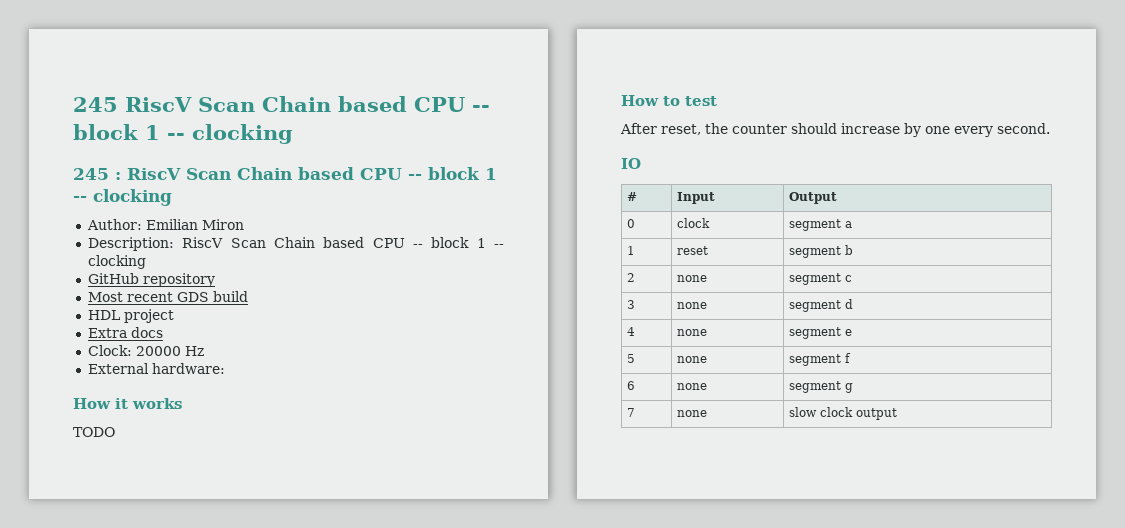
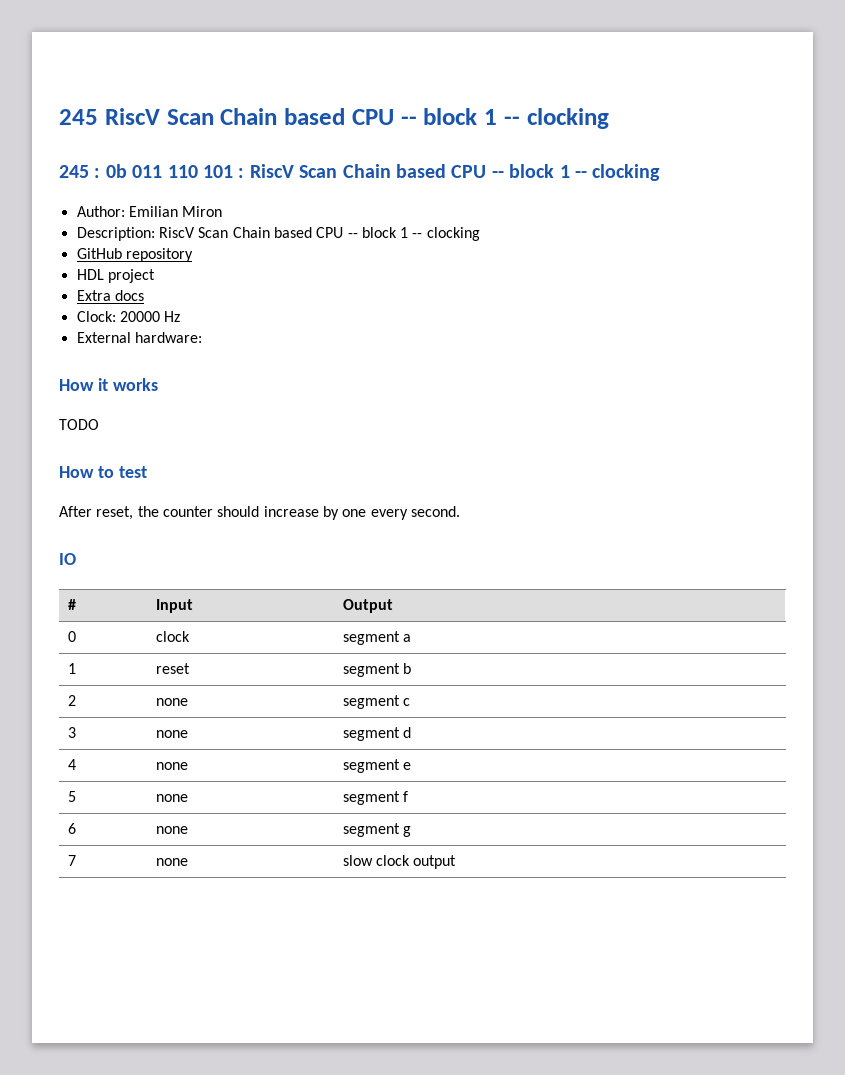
- 245 : RiscV Scan Chain based CPU -- block 1 -- clocking
+ 245 : 0b 011 110 101 : RiscV Scan Chain based CPU -- block 1 -- clocking
- Most recent GDS build

